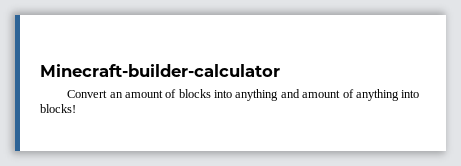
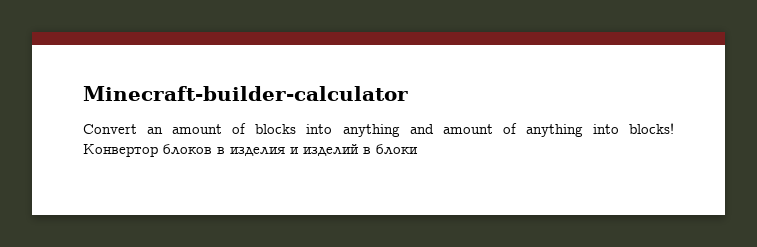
+ Конвертор блоков в изделия и изделий в блоки

